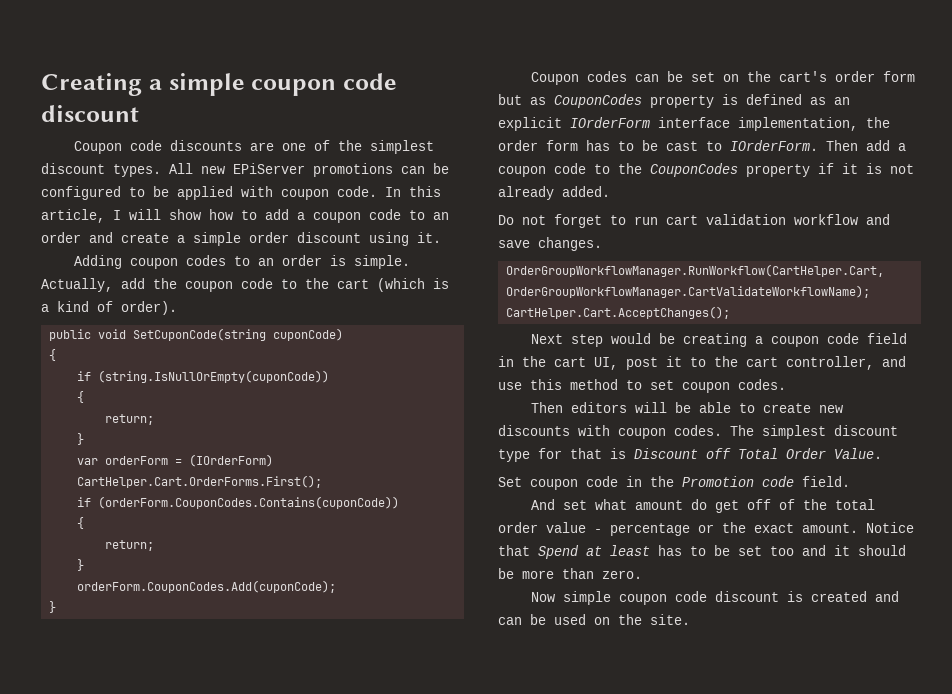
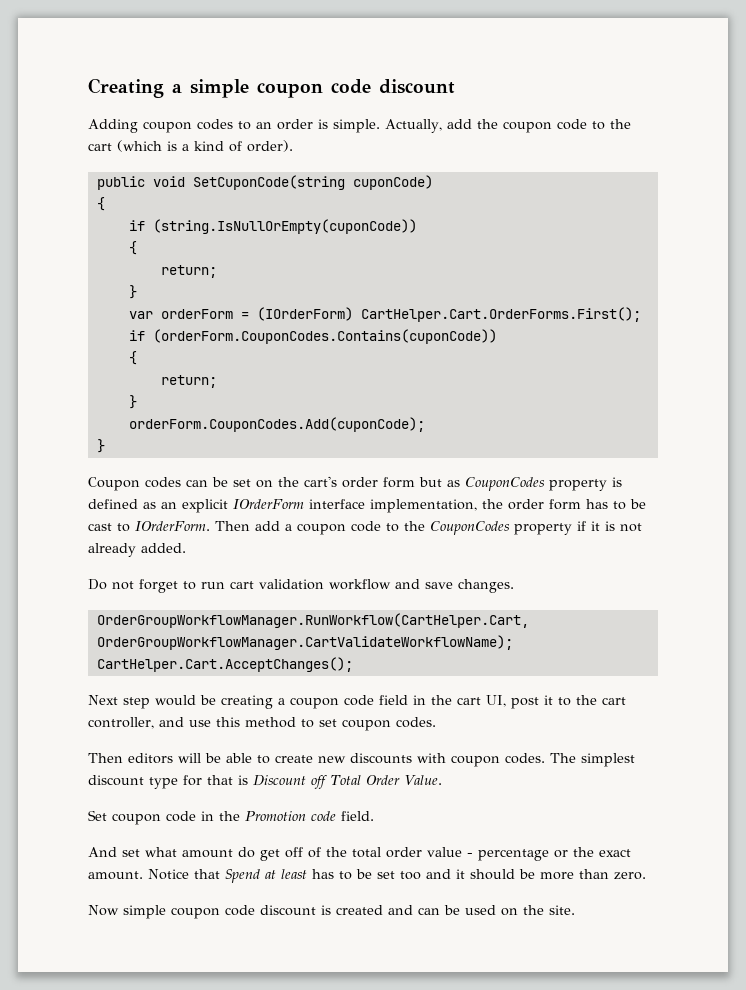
- Coupon code discounts are one of the simplest discount types. All new EPiServer promotions can be configured to be applied with coupon code. In this article, I will show how to add a coupon code to an order and create a simple order discount using it.

